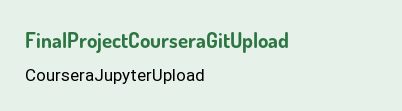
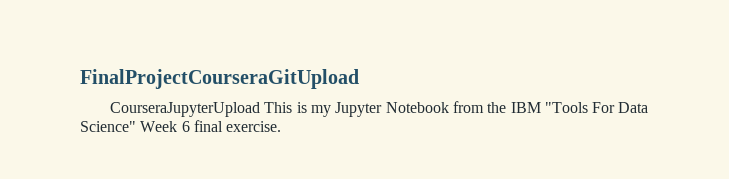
- CourseraJupyterUpload
+ CourseraJupyterUpload This is my Jupyter Notebook from the IBM "Tools For Data Science" Week 6 final exercise.

